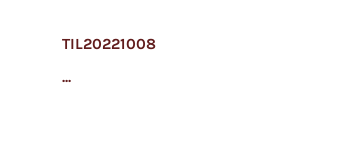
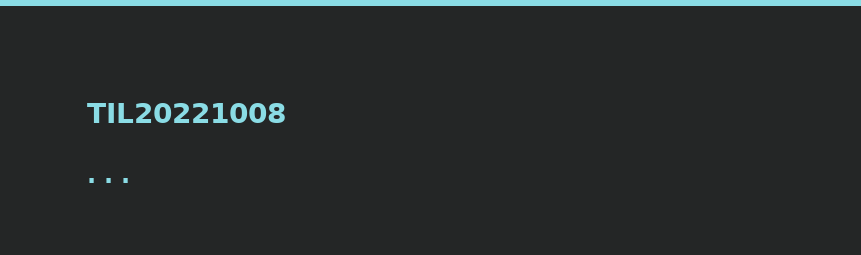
- ...
+ . . .

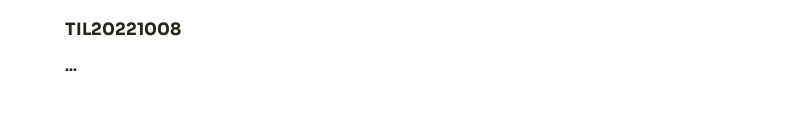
- . . .
+ ...

